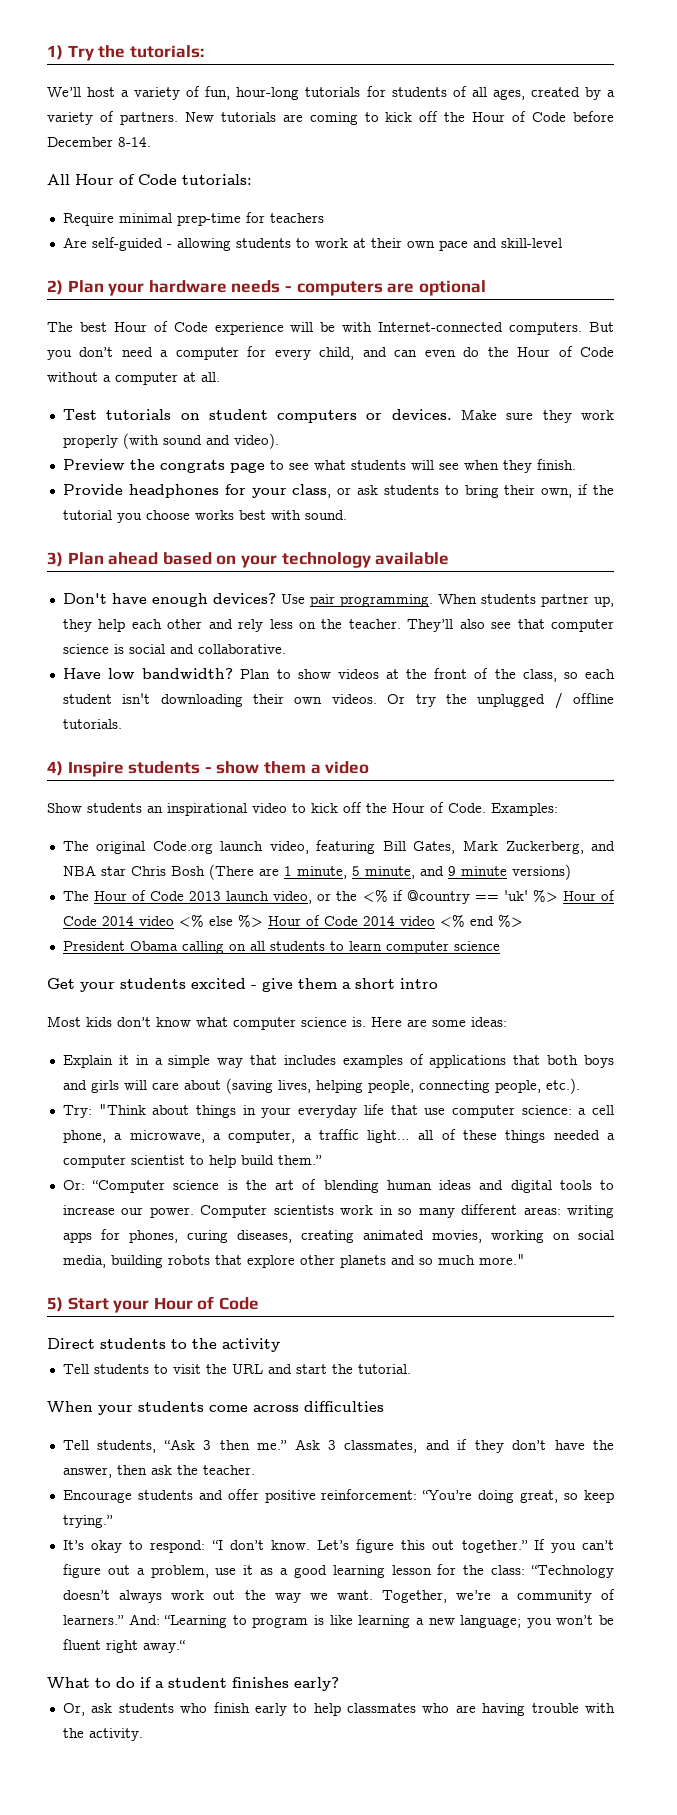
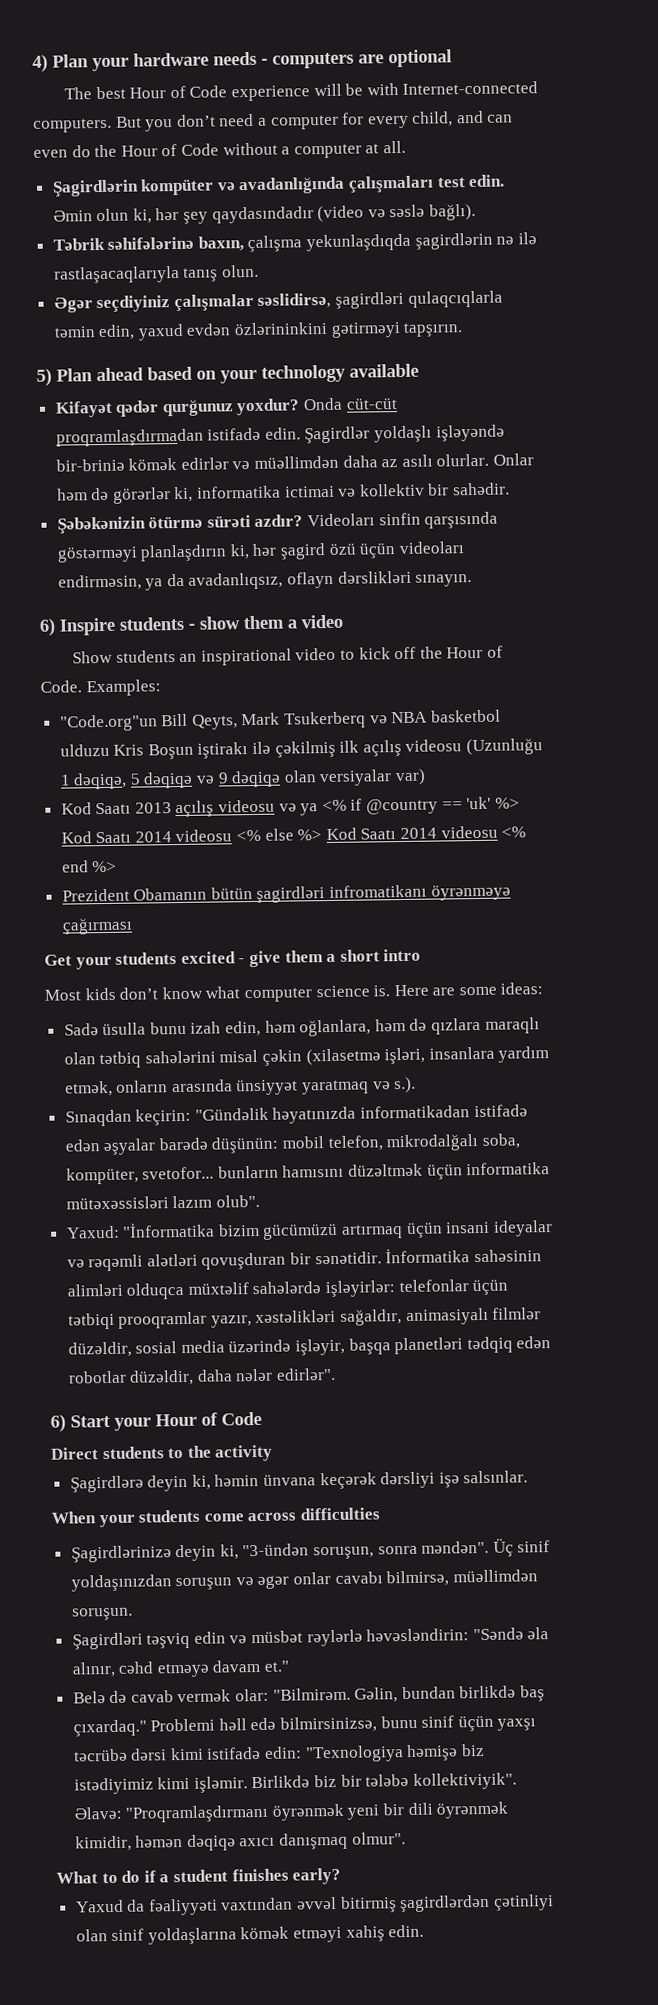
- 1) Try the tutorials:
- We’ll host a variety of fun, hour-long tutorials for students of all ages, created by a variety of partners. New tutorials are coming to kick off the Hour of Code before December 8-14.
- All Hour of Code tutorials:
- Require minimal prep-time for teachers
- Are self-guided - allowing students to work at their own pace and skill-level
- 2) Plan your hardware needs - computers are optional
+ 4) Plan your hardware needs - computers are optional
- Test tutorials on student computers or devices. Make sure they work properly (with sound and video).
- Preview the congrats page to see what students will see when they finish.
- Provide headphones for your class, or ask students to bring their own, if the tutorial you choose works best with sound.
- 3) Plan ahead based on your technology available
+ Şagirdlərin kompüter və avadanlığında çalışmaları test edin. Əmin olun ki, hər şey qaydasındadır (video və səslə bağlı).
+ Təbrik səhifələrinə baxın, çalışma yekunlaşdıqda şagirdlərin nə ilə rastlaşacaqlarıyla tanış olun.
+ Əgər seçdiyiniz çalışmalar səslidirsə, şagirdləri qulaqcıqlarla təmin edin, yaxud evdən özlərininkini gətirməyi tapşırın.
+ 5) Plan ahead based on your technology available
- Don't have enough devices? Use pair programming. When students partner up, they help each other and rely less on the teacher. They’ll also see that computer science is social and collaborative.
- Have low bandwidth? Plan to show videos at the front of the class, so each student isn't downloading their own videos. Or try the unplugged / offline tutorials.
- 4) Inspire students - show them a video
+ Kifayət qədər qurğunuz yoxdur? Onda cüt-cüt proqramlaşdırmadan istifadə edin. Şagirdlər yoldaşlı işləyəndə bir-briniə kömək edirlər və müəllimdən daha az asılı olurlar. Onlar həm də görərlər ki, informatika ictimai və kollektiv bir sahədir.
+ Şəbəkənizin ötürmə sürəti azdır? Videoları sinfin qarşısında göstərməyi planlaşdırın ki, hər şagird özü üçün videoları endirməsin, ya da avadanlıqsız, oflayn dərslikləri sınayın.
+ 6) Inspire students - show them a video
- The original Code.org launch video, featuring Bill Gates, Mark Zuckerberg, and NBA star Chris Bosh (There are 1 minute, 5 minute, and 9 minute versions)
- The Hour of Code 2013 launch video, or the <% if @country == 'uk' %> Hour of Code 2014 video <% else %> Hour of Code 2014 video <% end %>
- President Obama calling on all students to learn computer science
+ "Code.org"un Bill Qeyts, Mark Tsukerberq və NBA basketbol ulduzu Kris Boşun iştirakı ilə çəkilmiş ilk açılış videosu (Uzunluğu 1 dəqiqə, 5 dəqiqə və 9 dəqiqə olan versiyalar var)
+ Kod Saatı 2013 açılış videosu və ya <% if @country == 'uk' %> Kod Saatı 2014 videosu <% else %> Kod Saatı 2014 videosu <% end %>
+ Prezident Obamanın bütün şagirdləri infromatikanı öyrənməyə çağırması
- Explain it in a simple way that includes examples of applications that both boys and girls will care about (saving lives, helping people, connecting people, etc.).
- Try: "Think about things in your everyday life that use computer science: a cell phone, a microwave, a computer, a traffic light… all of these things needed a computer scientist to help build them.”
- Or: “Computer science is the art of blending human ideas and digital tools to increase our power. Computer scientists work in so many different areas: writing apps for phones, curing diseases, creating animated movies, working on social media, building robots that explore other planets and so much more."
- 5) Start your Hour of Code
+ Sadə üsulla bunu izah edin, həm oğlanlara, həm də qızlara maraqlı olan tətbiq sahələrini misal çəkin (xilasetmə işləri, insanlara yardım etmək, onların arasında ünsiyyət yaratmaq və s.).
+ Sınaqdan keçirin: "Gündəlik həyatınızda informatikadan istifadə edən əşyalar barədə düşünün: mobil telefon, mikrodalğalı soba, kompüter, svetofor... bunların hamısını düzəltmək üçün informatika mütəxəssisləri lazım olub".
+ Yaxud: "İnformatika bizim gücümüzü artırmaq üçün insani ideyalar və rəqəmli alətləri qovuşduran bir sənətidir. İnformatika sahəsinin alimləri olduqca müxtəlif sahələrdə işləyirlər: telefonlar üçün tətbiqi prooqramlar yazır, xəstəlikləri sağaldır, animasiyalı filmlər düzəldir, sosial media üzərində işləyir, başqa planetləri tədqiq edən robotlar düzəldir, daha nələr edirlər".
+ 6) Start your Hour of Code
- Tell students to visit the URL and start the tutorial.
+ Şagirdlərə deyin ki, həmin ünvana keçərək dərsliyi işə salsınlar.
- Tell students, “Ask 3 then me.” Ask 3 classmates, and if they don’t have the answer, then ask the teacher.
- Encourage students and offer positive reinforcement: “You’re doing great, so keep trying.”
- It’s okay to respond: “I don’t know. Let’s figure this out together.” If you can’t figure out a problem, use it as a good learning lesson for the class: “Technology doesn’t always work out the way we want. Together, we’re a community of learners.” And: “Learning to program is like learning a new language; you won’t be fluent right away.“
+ Şagirdlərinizə deyin ki, "3-ündən soruşun, sonra məndən". Üç sinif yoldaşınızdan soruşun və əgər onlar cavabı bilmirsə, müəllimdən soruşun.
+ Şagirdləri təşviq edin və müsbət rəylərlə həvəsləndirin: "Səndə əla alınır, cəhd etməyə davam et."
+ Belə də cavab vermək olar: "Bilmirəm. Gəlin, bundan birlikdə baş çıxardaq." Problemi həll edə bilmirsinizsə, bunu sinif üçün yaxşı təcrübə dərsi kimi istifadə edin: "Texnologiya həmişə biz istədiyimiz kimi işləmir. Birlikdə biz bir tələbə kollektiviyik". Əlavə: "Proqramlaşdırmanı öyrənmək yeni bir dili öyrənmək kimidir, həmən dəqiqə axıcı danışmaq olmur".
- Or, ask students who finish early to help classmates who are having trouble with the activity.
+ Yaxud da fəaliyyəti vaxtından əvvəl bitirmiş şagirdlərdən çətinliyi olan sinif yoldaşlarına kömək etməyi xahiş edin.

